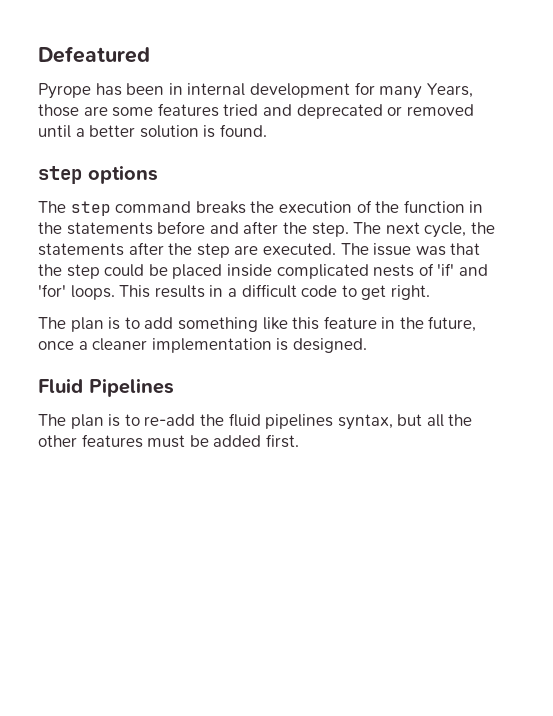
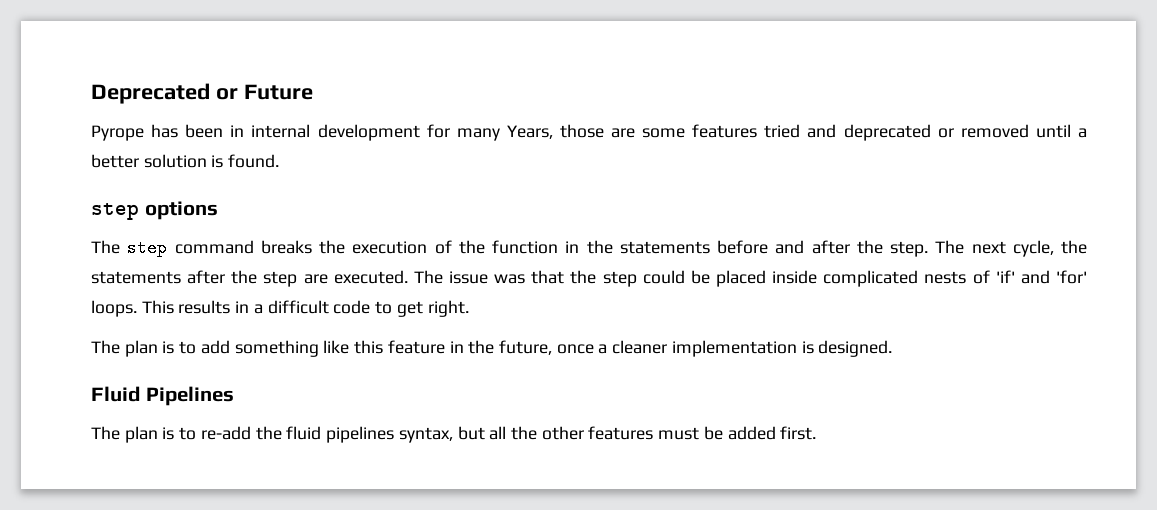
- Defeatured
+ Deprecated or Future

